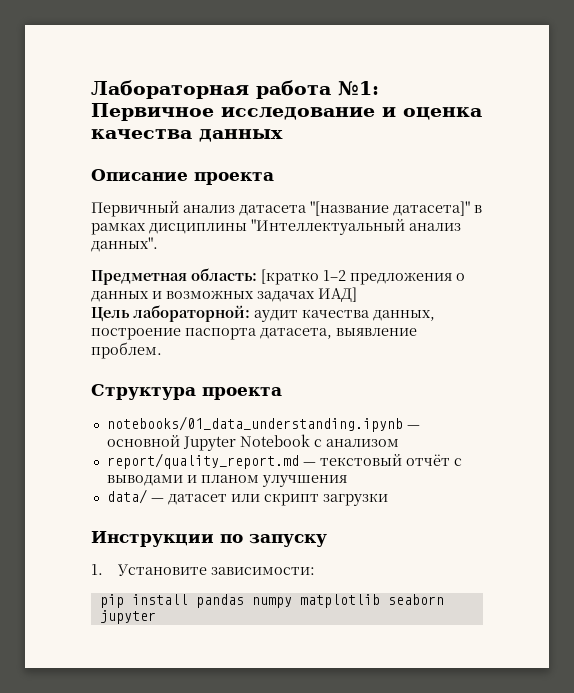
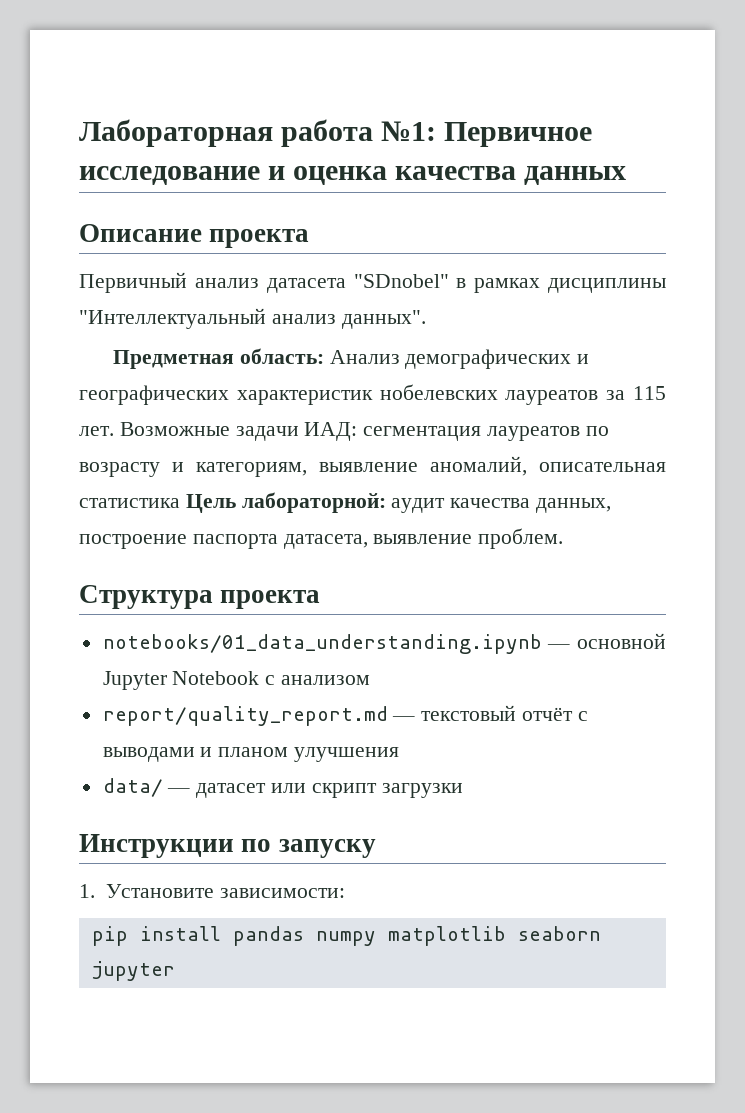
- Первичный анализ датасета "[название датасета]" в рамках дисциплины "Интеллектуальный анализ данных".
+ Первичный анализ датасета "SDnobel" в рамках дисциплины "Интеллектуальный анализ данных".
- Предметная область: [кратко 1–2 предложения о данных и возможных задачах ИАД]
- Цель лабораторной: аудит качества данных, построение паспорта датасета, выявление проблем.
+ Предметная область: Анализ демографических и географических характеристик нобелевских лауреатов за 115 лет. Возможные задачи ИАД: сегментация лауреатов по возрасту и категориям, выявление аномалий, описательная статистика Цель лабораторной: аудит качества данных, построение паспорта датасета, выявление проблем.

